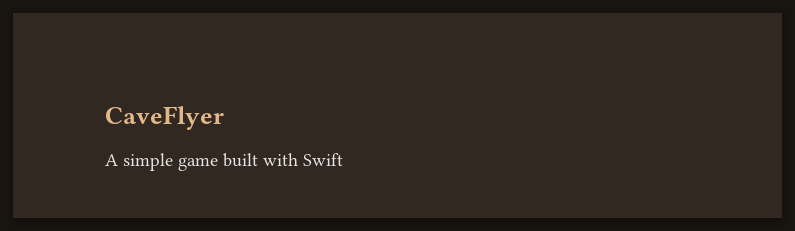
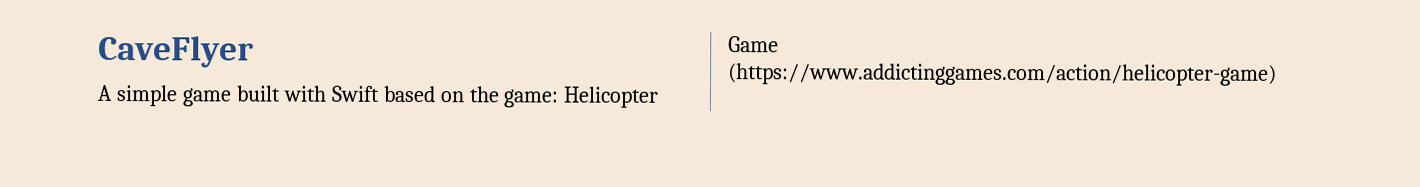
- A simple game built with Swift
+ A simple game built with Swift based on the game: Helicopter Game (https://www.addictinggames.com/action/helicopter-game)

